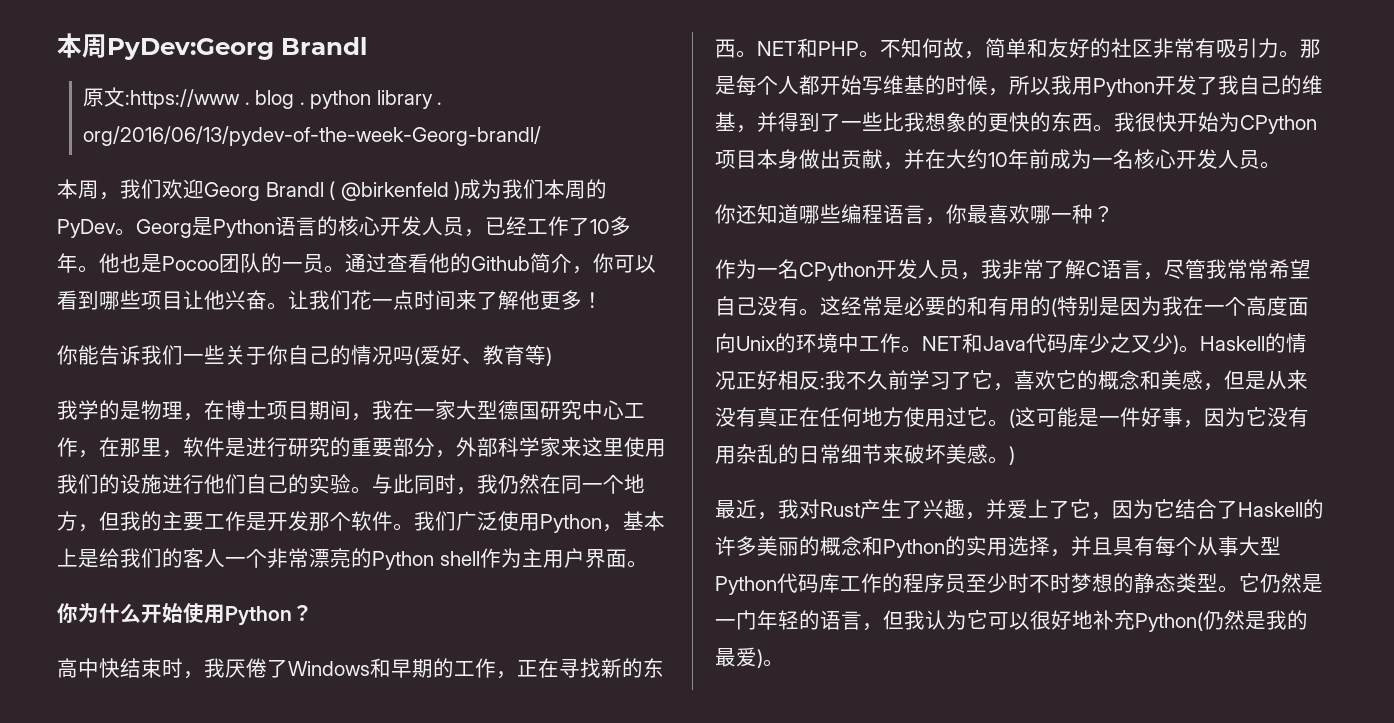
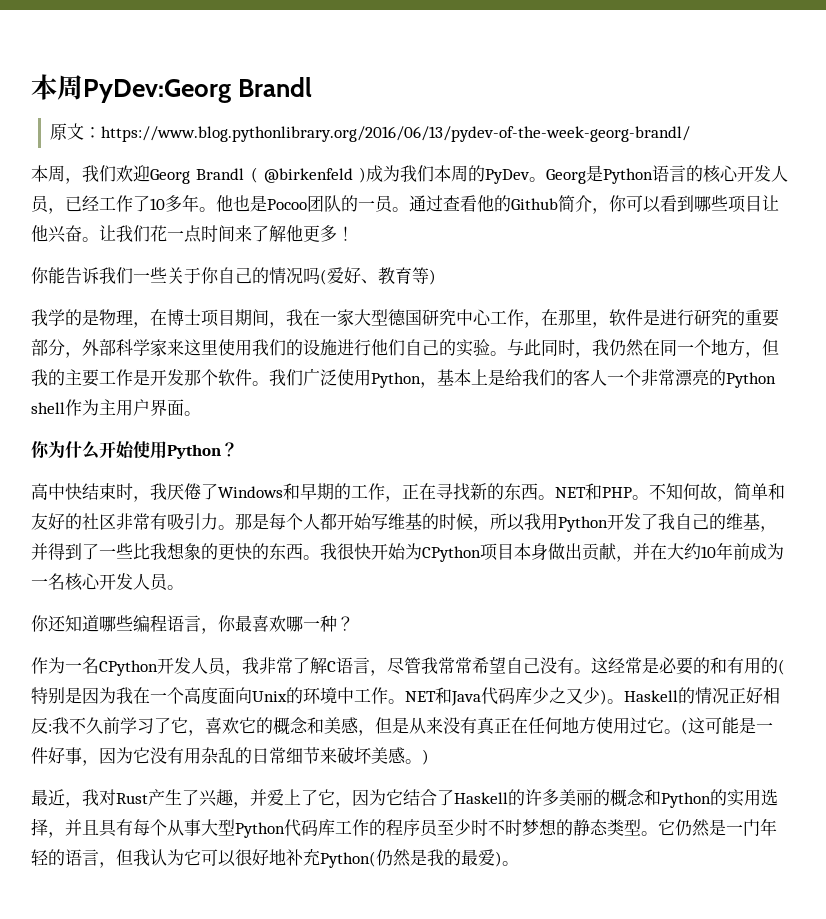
- 原文:https://www . blog . python library . org/2016/06/13/pydev-of-the-week-Georg-brandl/
+ 原文：https://www.blog.pythonlibrary.org/2016/06/13/pydev-of-the-week-georg-brandl/

